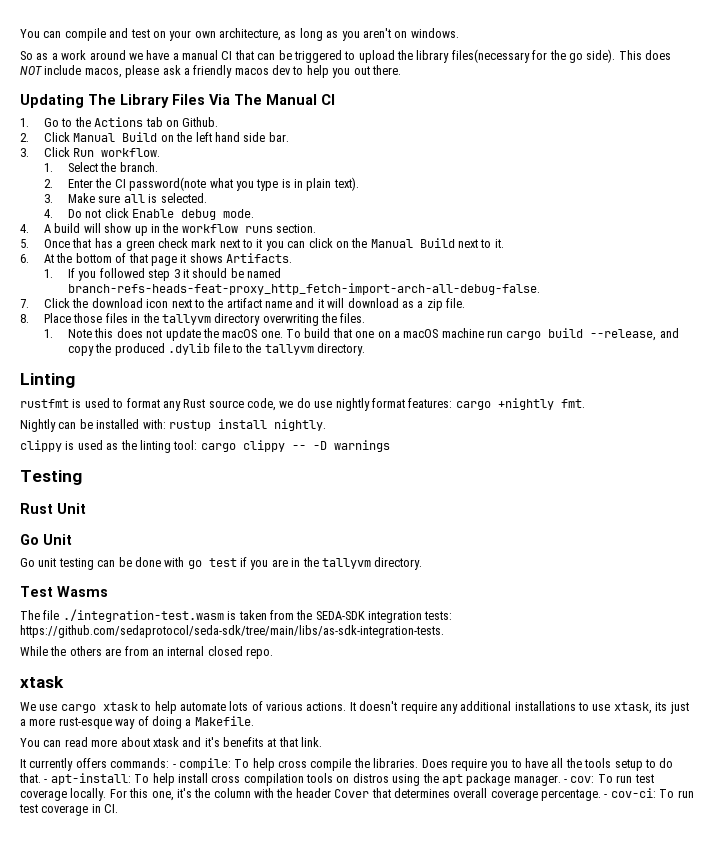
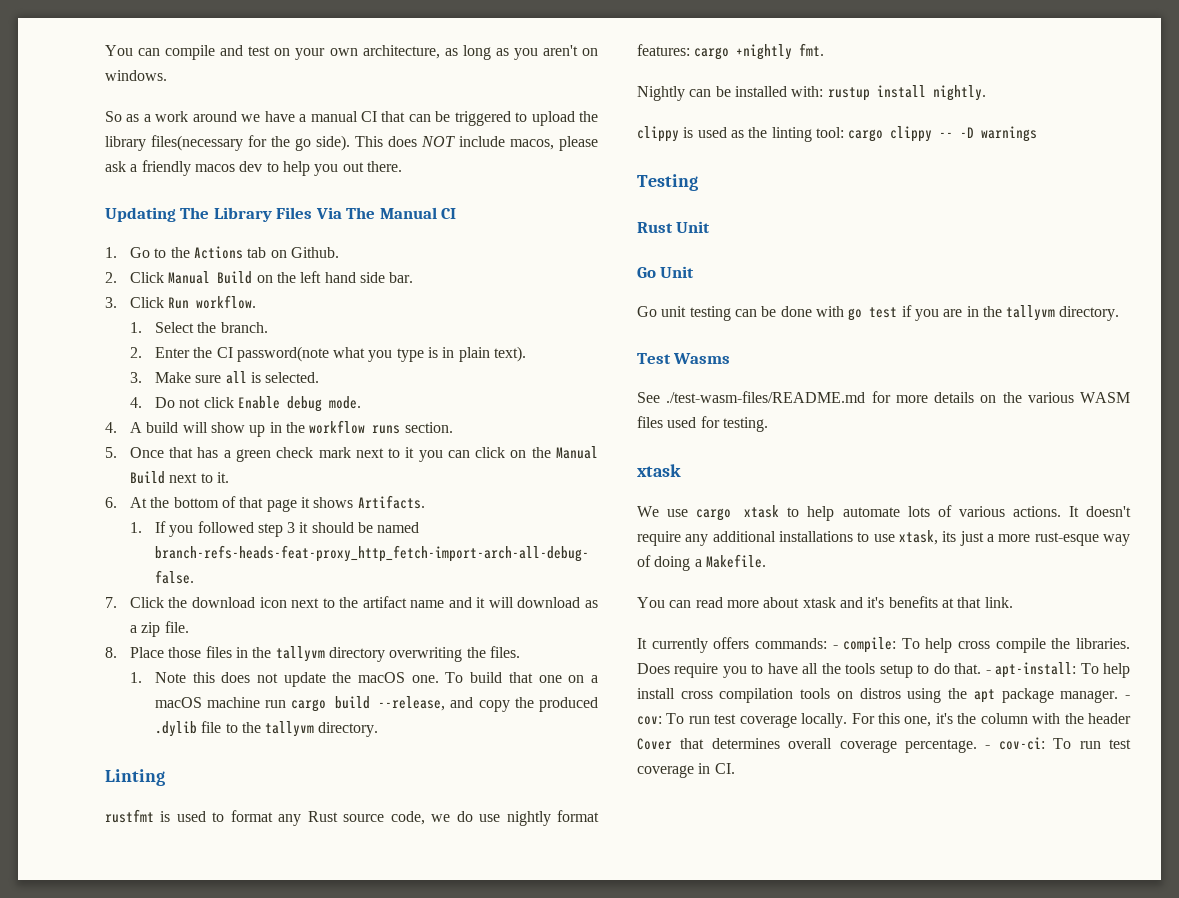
- The file ./integration-test.wasm is taken from the SEDA-SDK integration tests: https://github.com/sedaprotocol/seda-sdk/tree/main/libs/as-sdk-integration-tests.
- While the others are from an internal closed repo.
+ See ./test-wasm-files/README.md for more details on the various WASM files used for testing.

